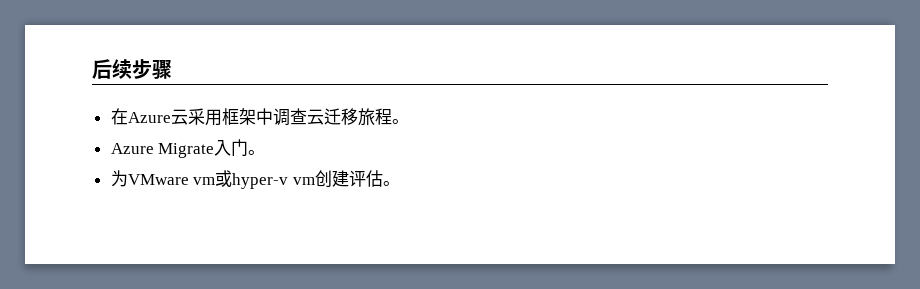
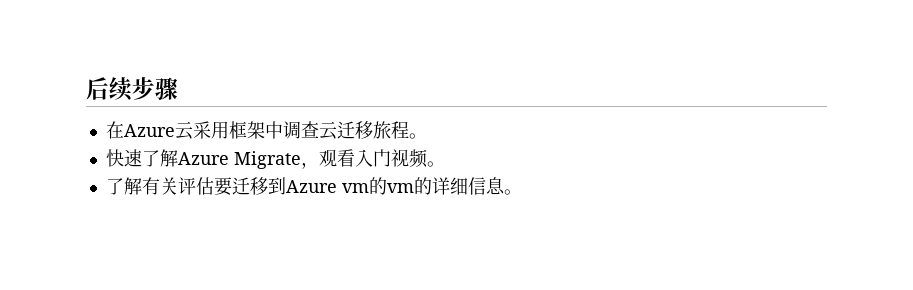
- Azure Migrate入门。
- 为VMware vm或hyper-v vm创建评估。
+ 快速了解Azure Migrate，观看入门视频。
+ 了解有关评估要迁移到Azure vm的vm的详细信息。

